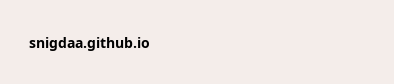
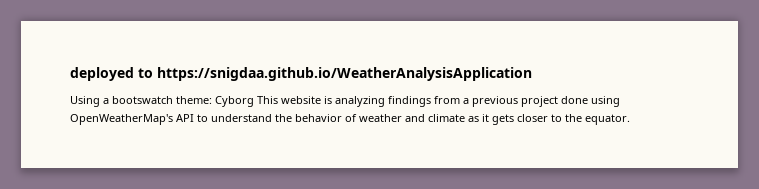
- snigdaa.github.io
+ deployed to https://snigdaa.github.io/WeatherAnalysisApplication
+ Using a bootswatch theme: Cyborg This website is analyzing findings from a previous project done using OpenWeatherMap's API to understand the behavior of weather and climate as it gets closer to the equator.

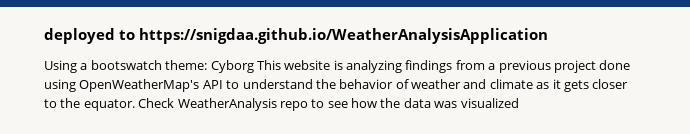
+ Check WeatherAnalysis repo to see how the data was visualized

